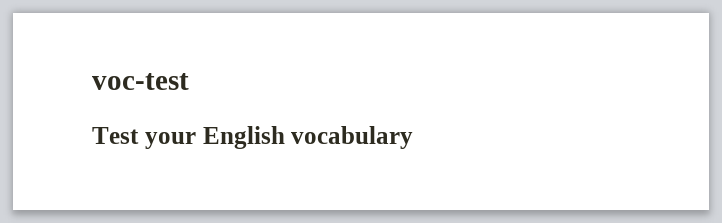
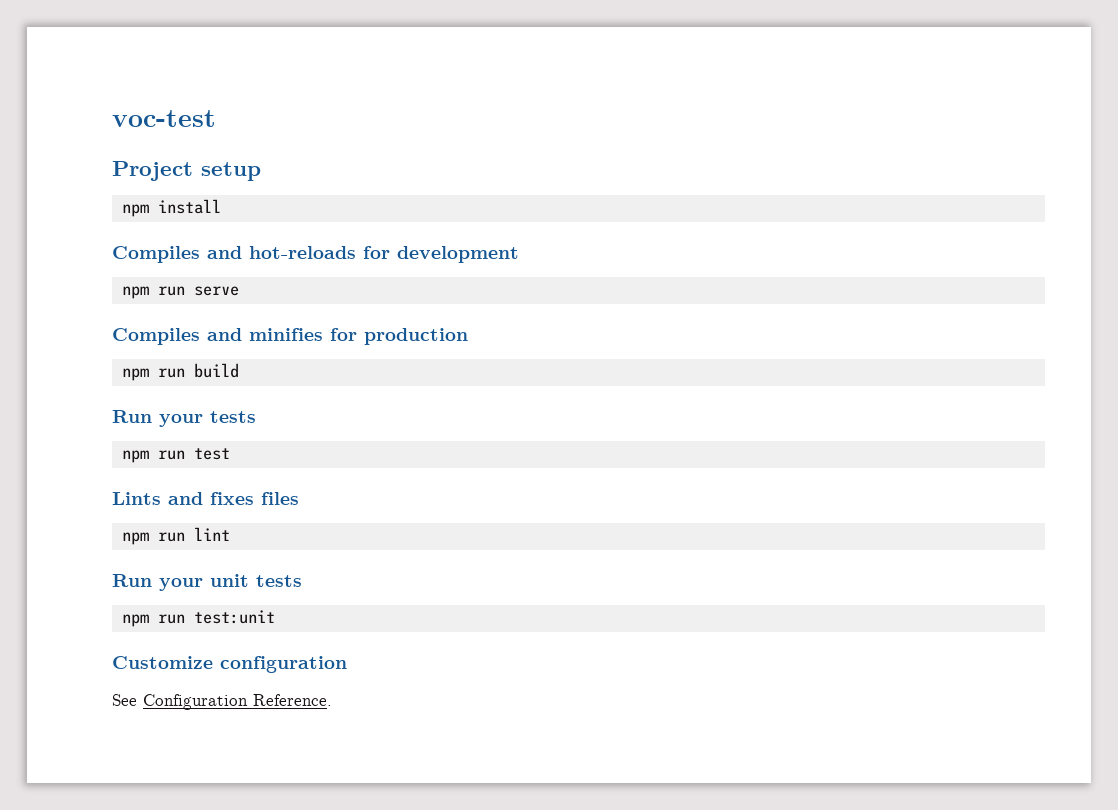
- Test your English vocabulary
+ Project setup
+ npm install
+ Compiles and hot-reloads for development
+ npm run serve
+ Compiles and minifies for production
+ npm run build
+ Run your tests
+ npm run test
+ Lints and fixes files
+ npm run lint
+ Run your unit tests
+ npm run test:unit
+ Customize configuration
+ See Configuration Reference.

